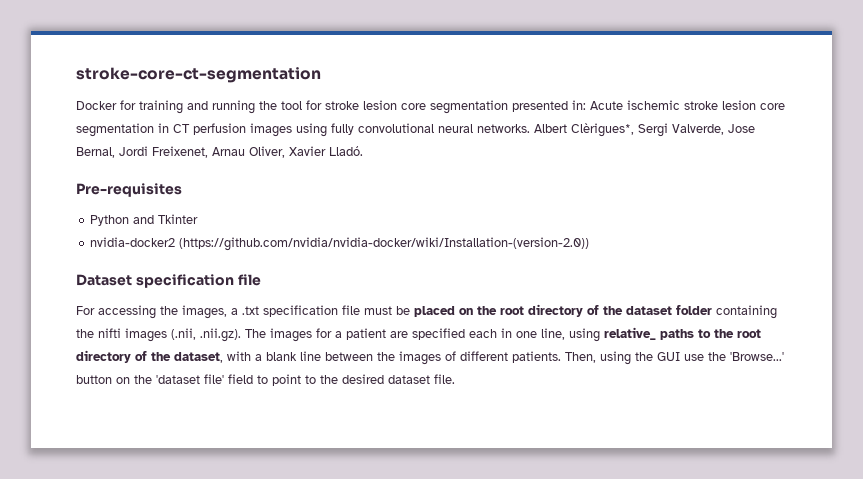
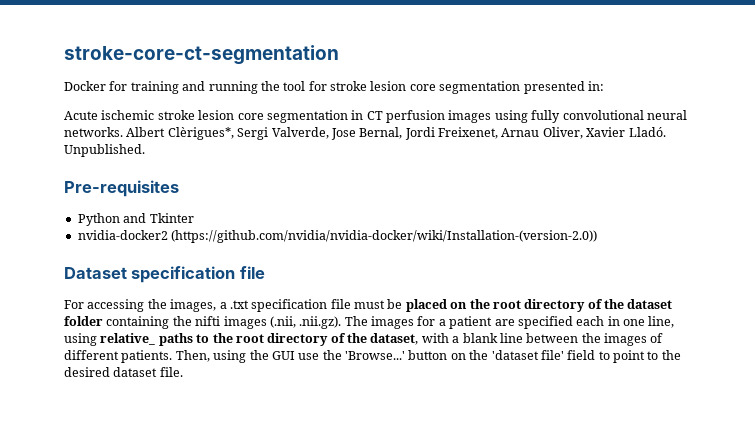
- Docker for training and running the tool for stroke lesion core segmentation presented in: Acute ischemic stroke lesion core segmentation in CT perfusion images using fully convolutional neural networks.
+ Docker for training and running the tool for stroke lesion core segmentation presented in:
+ Acute ischemic stroke lesion core segmentation in CT perfusion images using fully convolutional neural networks.
+ Unpublished.

